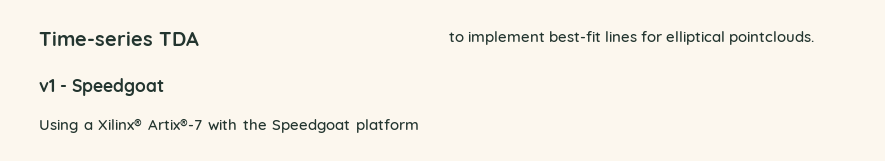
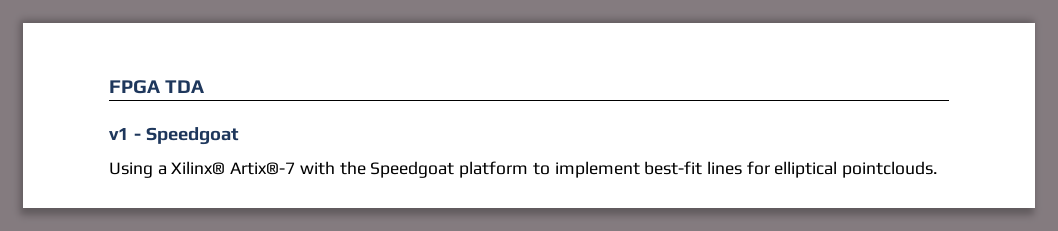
- Time-series TDA
+ FPGA TDA

